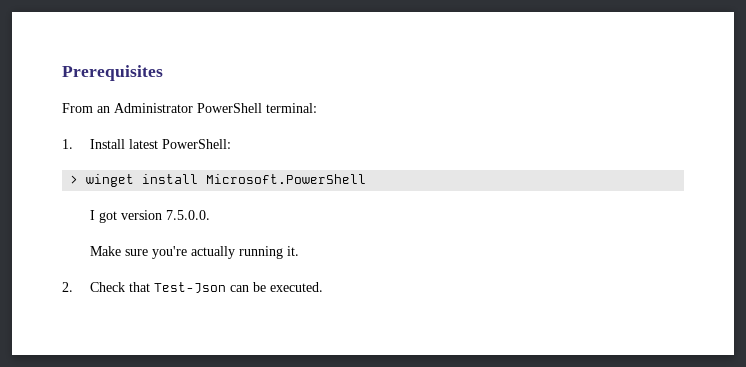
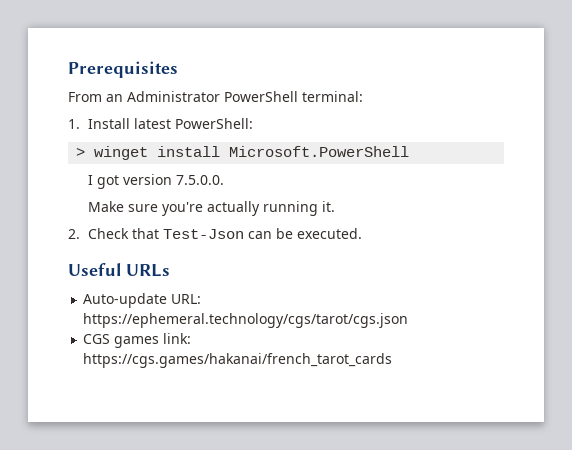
+ Useful URLs
+ Auto-update URL: https://ephemeral.technology/cgs/tarot/cgs.json
+ CGS games link: https://cgs.games/hakanai/french_tarot_cards

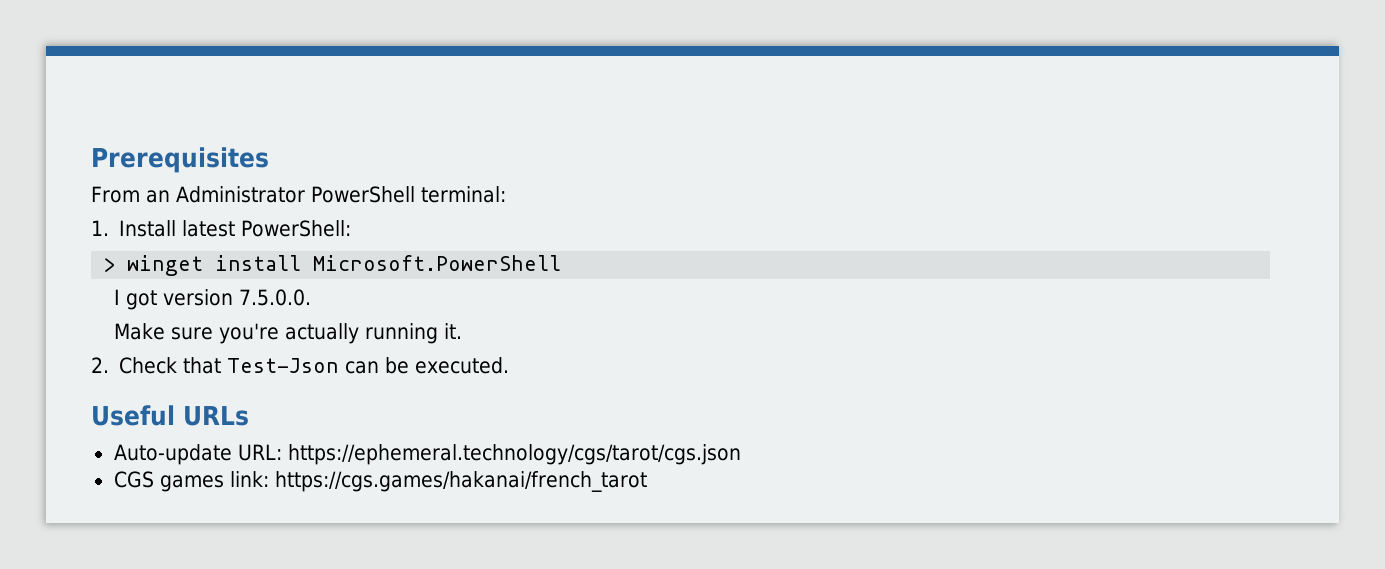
- CGS games link: https://cgs.games/hakanai/french_tarot_cards
+ CGS games link: https://cgs.games/hakanai/french_tarot

